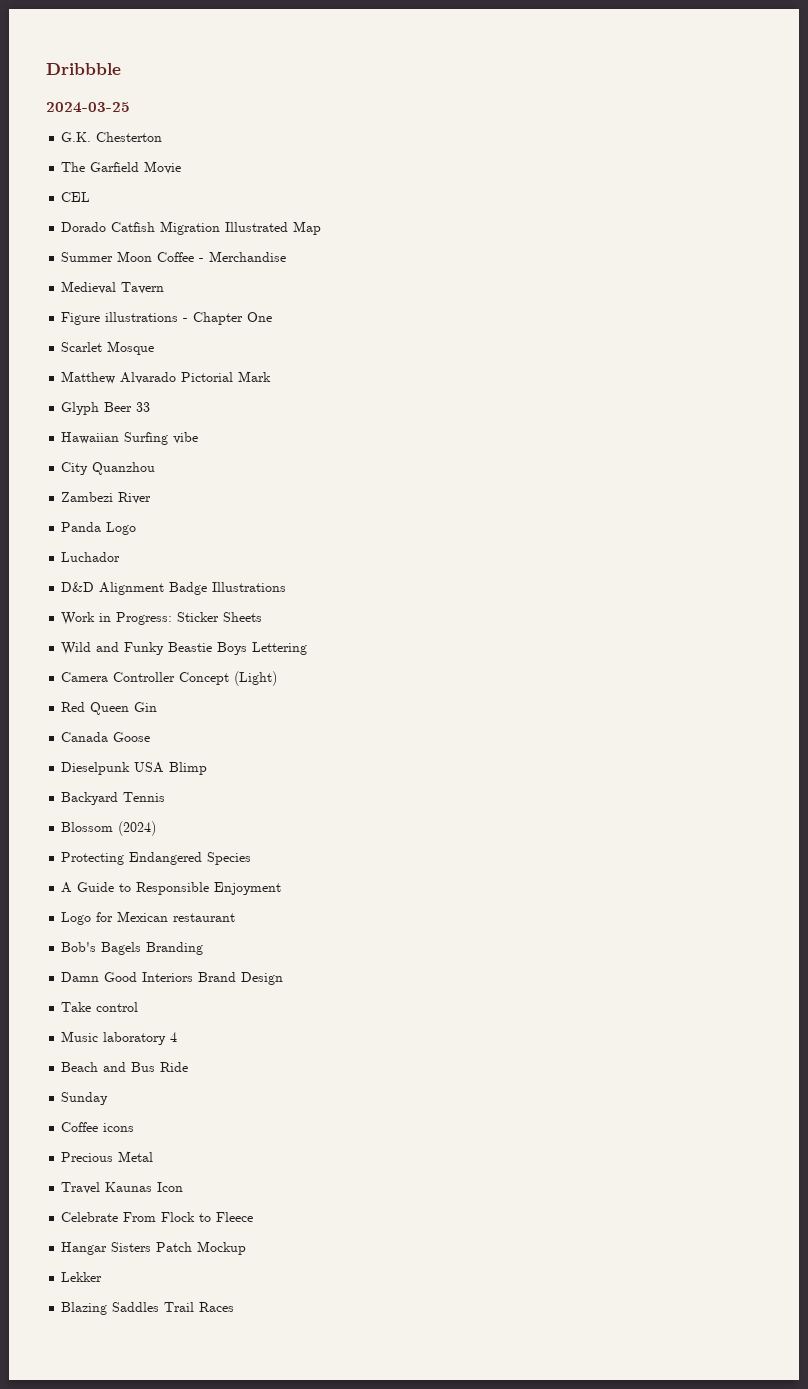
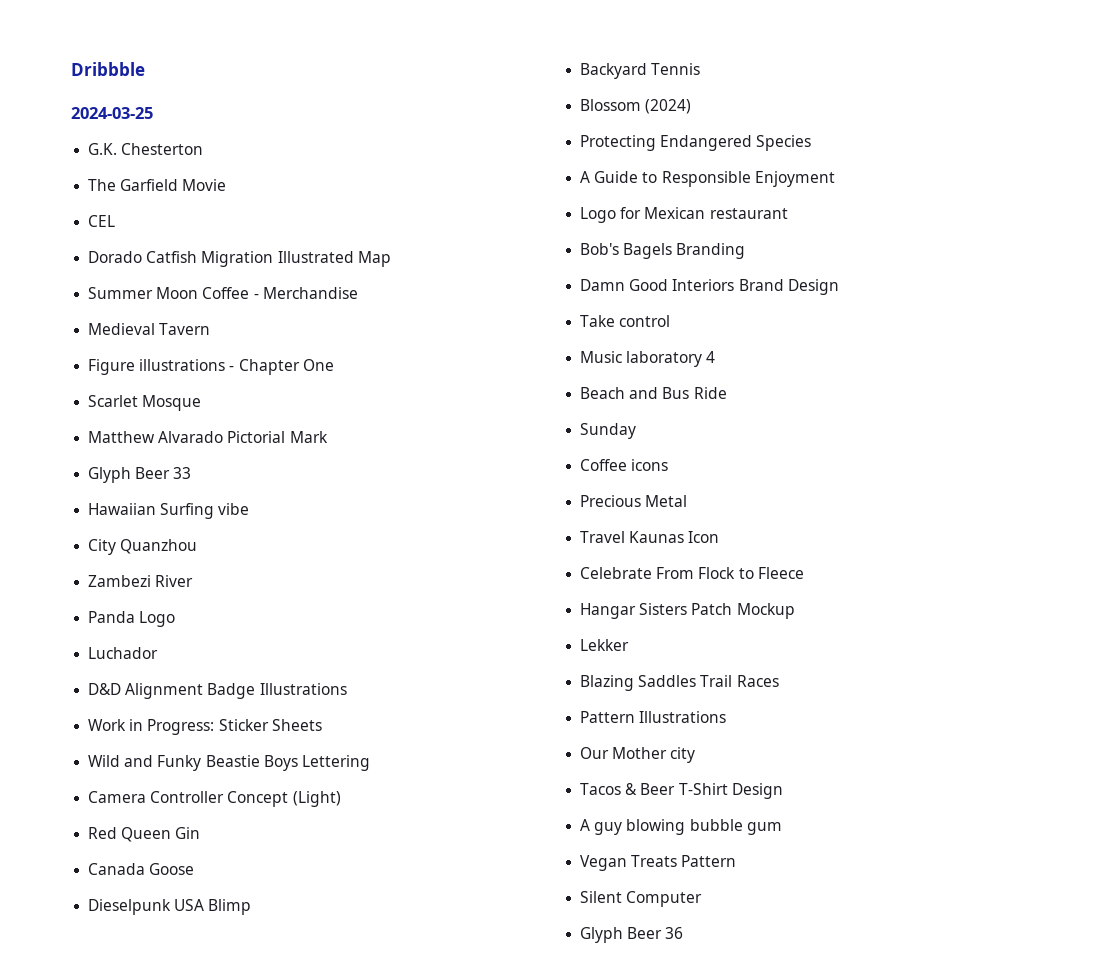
+ Pattern Illustrations
+ Our Mother city
+ Tacos & Beer T-Shirt Design
+ A guy blowing bubble gum
+ Vegan Treats Pattern
+ Silent Computer
+ Glyph Beer 36

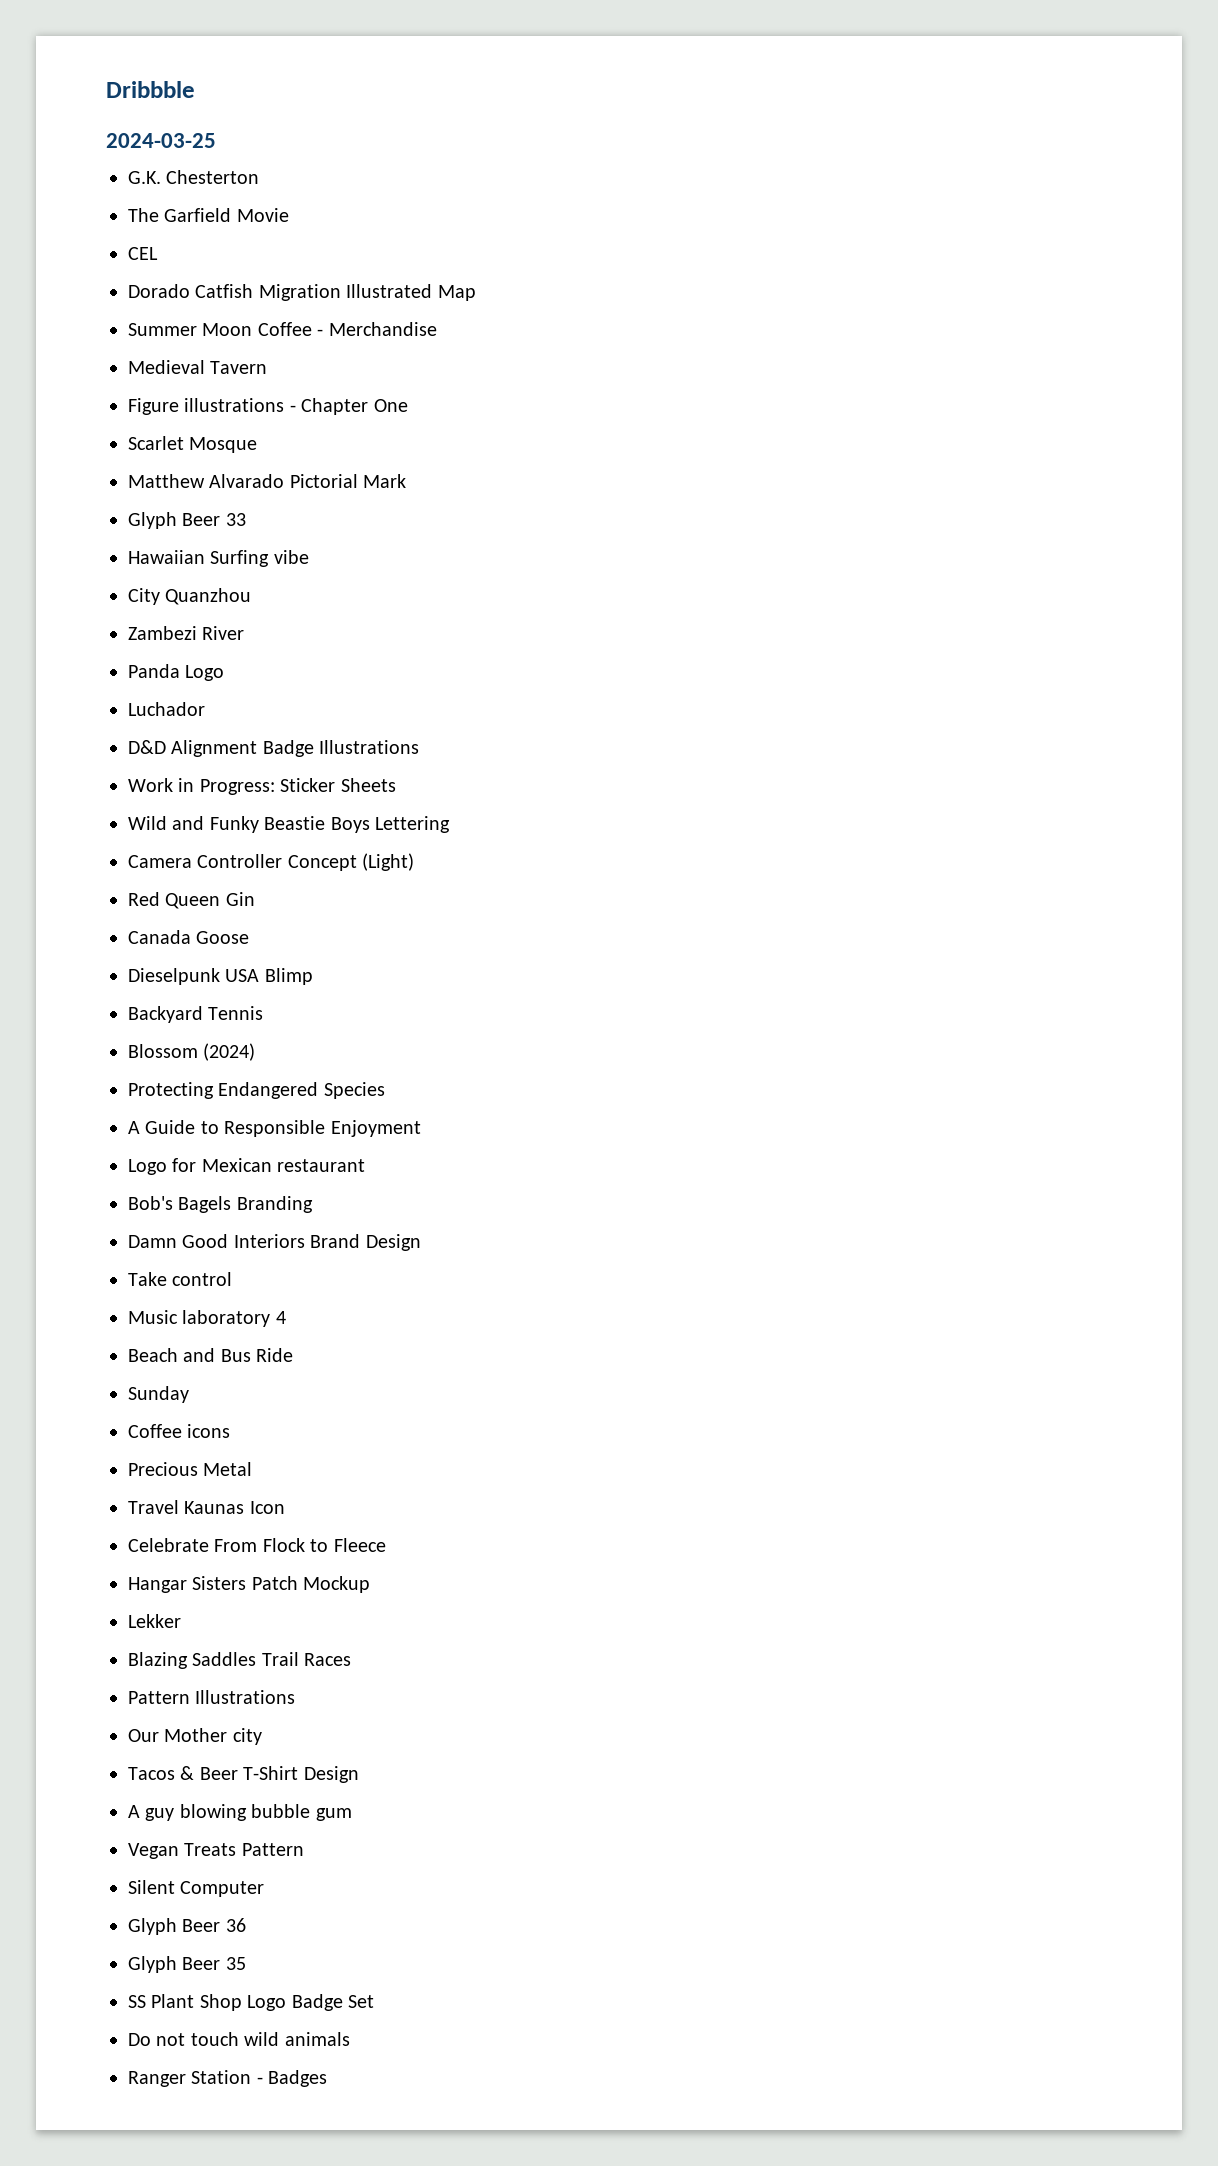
+ Glyph Beer 35
+ SS Plant Shop Logo Badge Set
+ Do not touch wild animals
+ Ranger Station - Badges

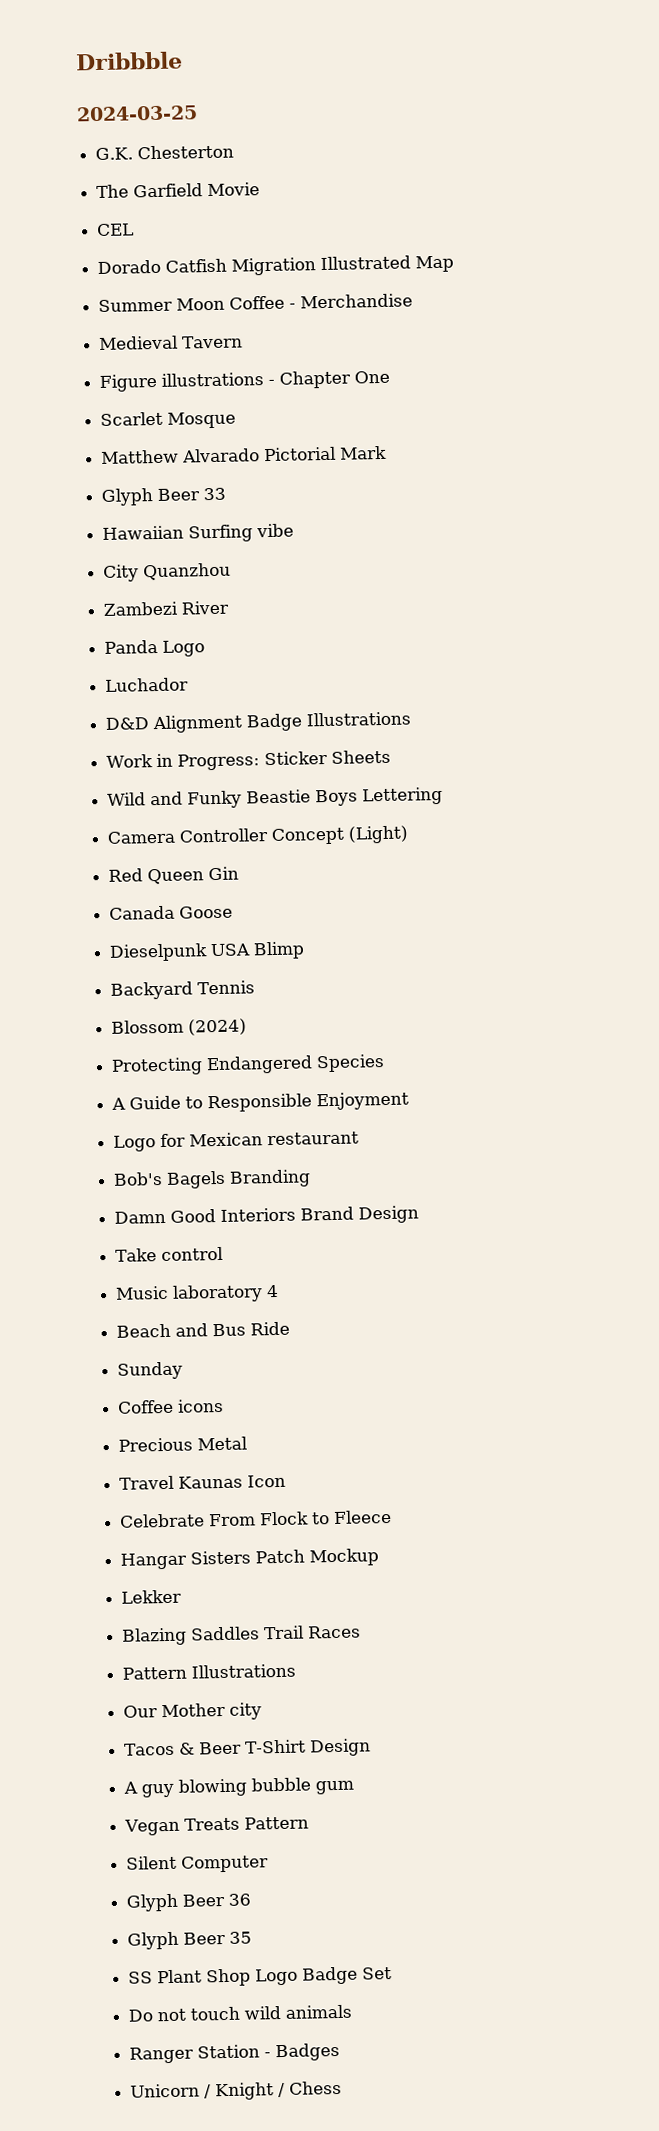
+ Unicorn / Knight / Chess

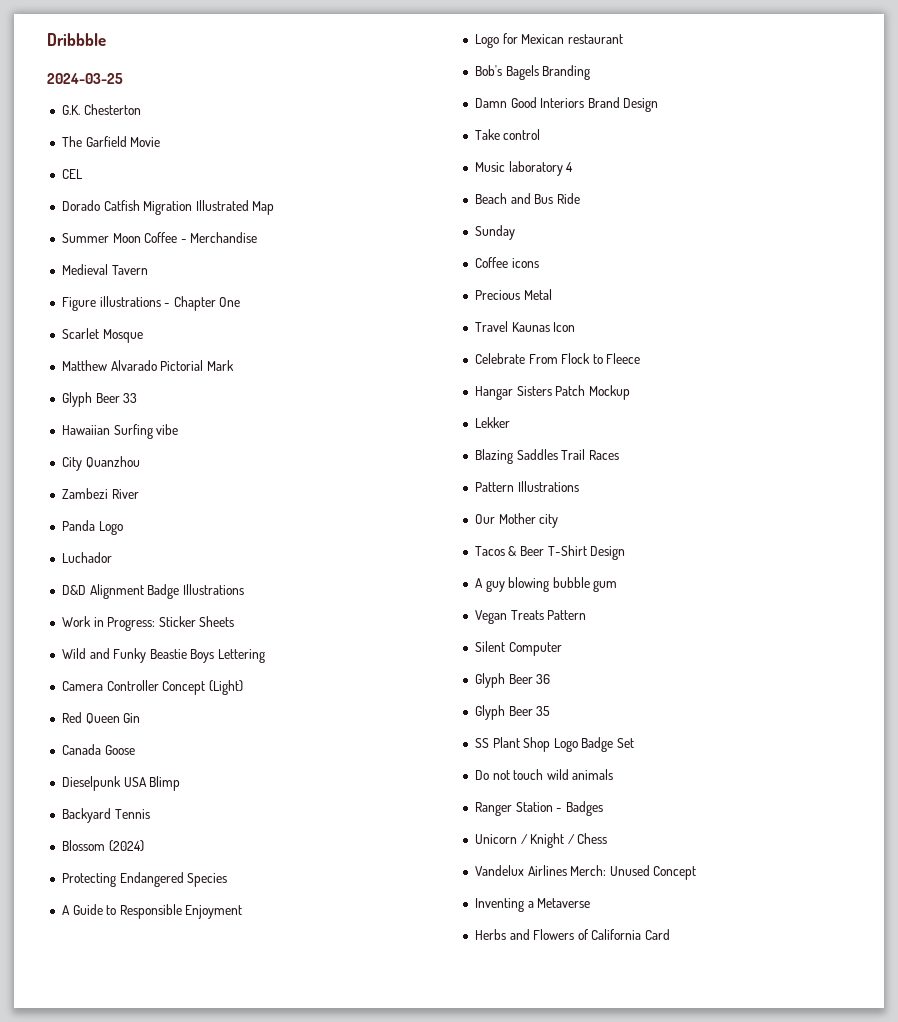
+ Vandelux Airlines Merch: Unused Concept
+ Inventing a Metaverse
+ Herbs and Flowers of California Card

